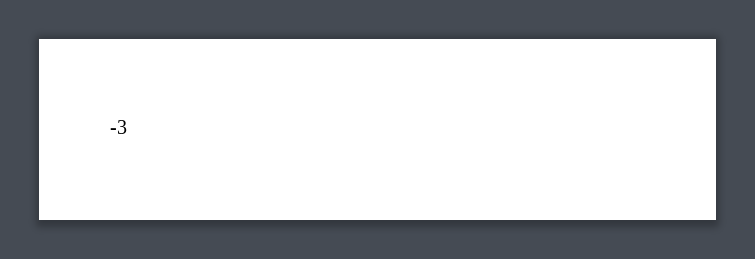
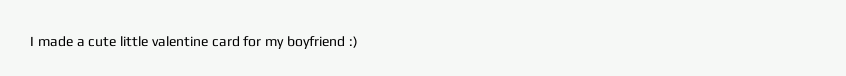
- -3
+ I made a cute little valentine card for my boyfriend :)

